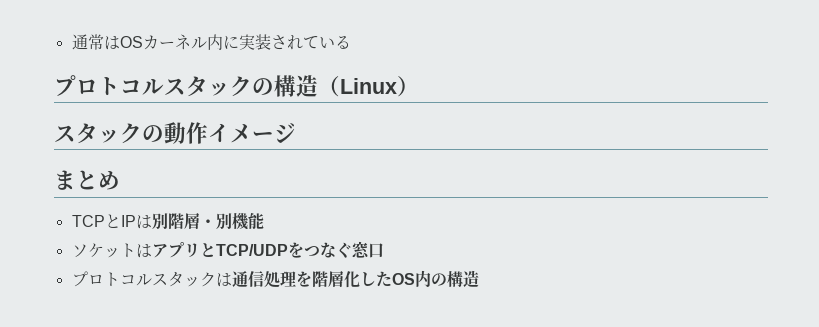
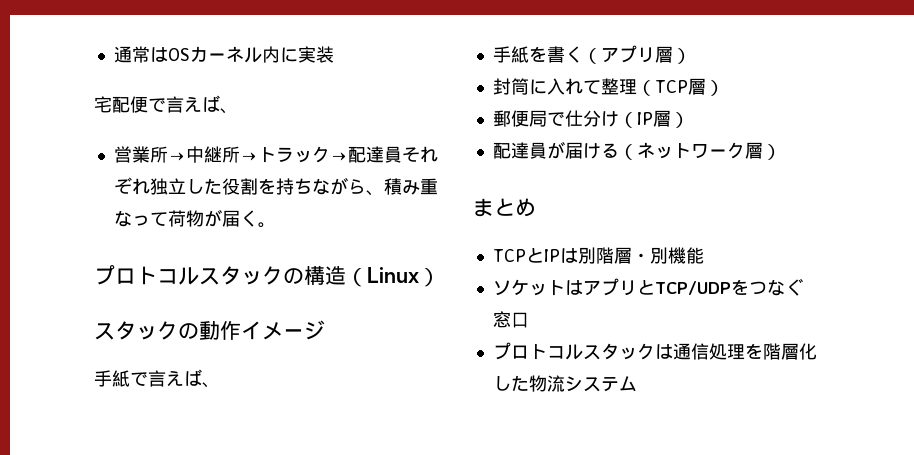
- 通常はOSカーネル内に実装されている
+ 通常はOSカーネル内に実装
+ 宅配便で言えば、
+ 営業所→中継所→トラック→配達員それぞれ独立した役割を持ちながら、積み重なって荷物が届く。
+ 手紙で言えば、
+ 手紙を書く（アプリ層）
+ 封筒に入れて整理（TCP層）
+ 郵便局で仕分け（IP層）
+ 配達員が届ける（ネットワーク層）
- プロトコルスタックは通信処理を階層化したOS内の構造
+ プロトコルスタックは通信処理を階層化した物流システム

